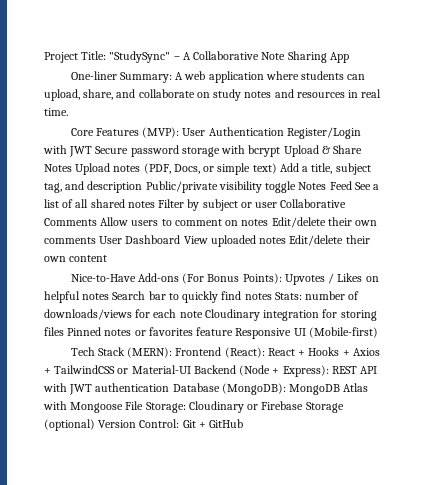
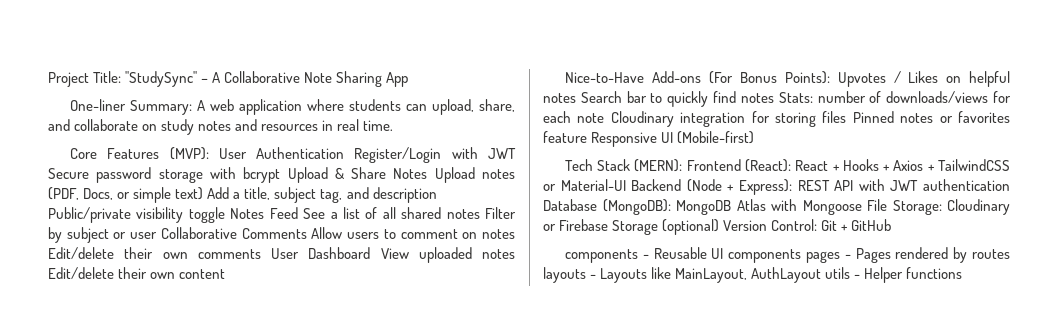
+ components - Reusable UI components pages - Pages rendered by routes layouts - Layouts like MainLayout, AuthLayout utils - Helper functions

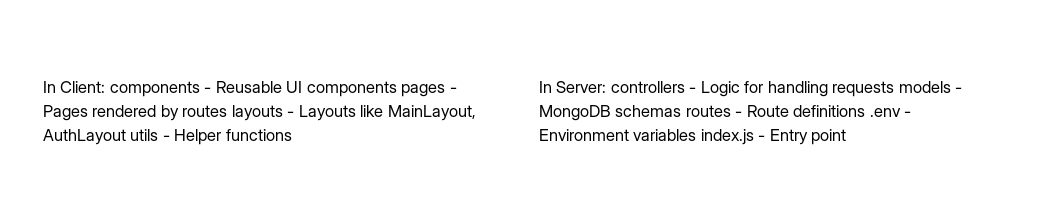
- Project Title: "StudySync" – A Collaborative Note Sharing App
- One-liner Summary: A web application where students can upload, share, and collaborate on study notes and resources in real time.
- Core Features (MVP): User Authentication Register/Login with JWT Secure password storage with bcrypt Upload & Share Notes Upload notes (PDF, Docs, or simple text) Add a title, subject tag, and description Public/private visibility toggle Notes Feed See a list of all shared notes Filter by subject or user Collaborative Comments Allow users to comment on notes Edit/delete their own comments User Dashboard View uploaded notes Edit/delete their own content
- Nice-to-Have Add-ons (For Bonus Points): Upvotes / Likes on helpful notes Search bar to quickly find notes Stats: number of downloads/views for each note Cloudinary integration for storing files Pinned notes or favorites feature Responsive UI (Mobile-first)
- Tech Stack (MERN): Frontend (React): React + Hooks + Axios + TailwindCSS or Material-UI Backend (Node + Express): REST API with JWT authentication Database (MongoDB): MongoDB Atlas with Mongoose File Storage: Cloudinary or Firebase Storage (optional) Version Control: Git + GitHub
- components - Reusable UI components pages - Pages rendered by routes layouts - Layouts like MainLayout, AuthLayout utils - Helper functions
+ In Client: components - Reusable UI components pages - Pages rendered by routes layouts - Layouts like MainLayout, AuthLayout utils - Helper functions
+ In Server: controllers - Logic for handling requests models - MongoDB schemas routes - Route definitions .env - Environment variables index.js - Entry point

